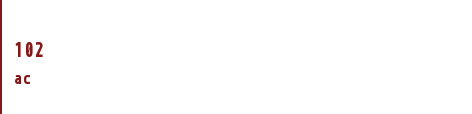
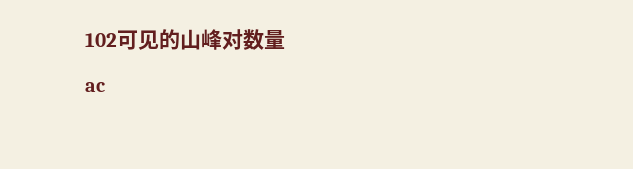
- 102
+ 102可见的山峰对数量

